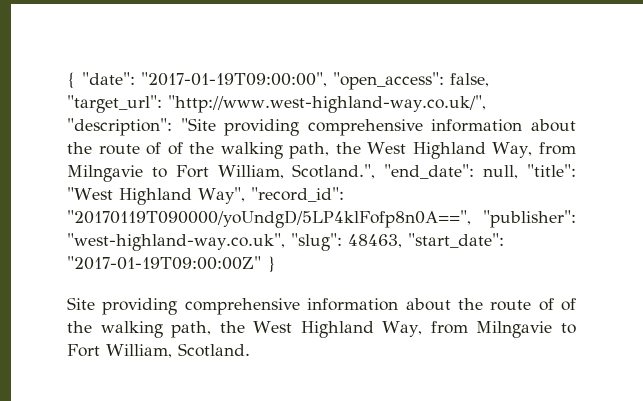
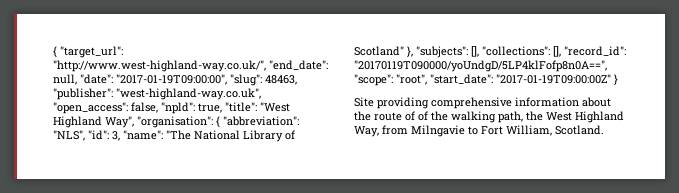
- { "date": "2017-01-19T09:00:00", "open_access": false, "target_url": "http://www.west-highland-way.co.uk/", "description": "Site providing comprehensive information about the route of of the walking path, the West Highland Way, from Milngavie to Fort William, Scotland.", "end_date": null, "title": "West Highland Way", "record_id": "20170119T090000/yoUndgD/5LP4klFofp8n0A==", "publisher": "west-highland-way.co.uk", "slug": 48463, "start_date": "2017-01-19T09:00:00Z" }
+ { "target_url": "http://www.west-highland-way.co.uk/", "end_date": null, "date": "2017-01-19T09:00:00", "slug": 48463, "publisher": "west-highland-way.co.uk", "open_access": false, "npld": true, "title": "West Highland Way", "organisation": { "abbreviation": "NLS", "id": 3, "name": "The National Library of Scotland" }, "subjects": [], "collections": [], "record_id": "20170119T090000/yoUndgD/5LP4klFofp8n0A==", "scope": "root", "start_date": "2017-01-19T09:00:00Z" }

